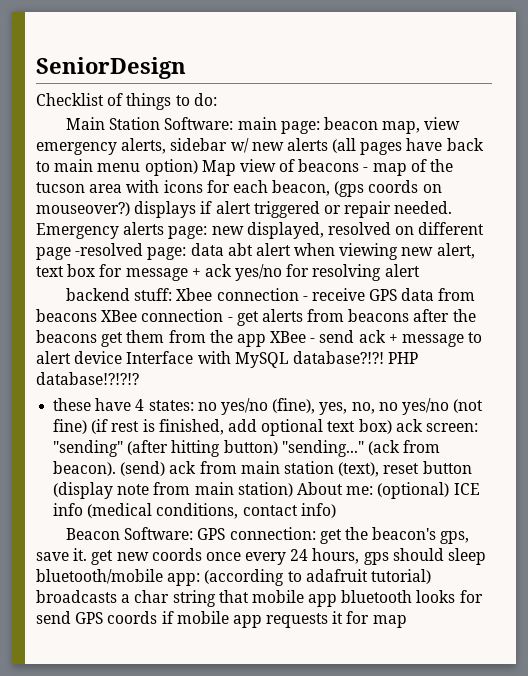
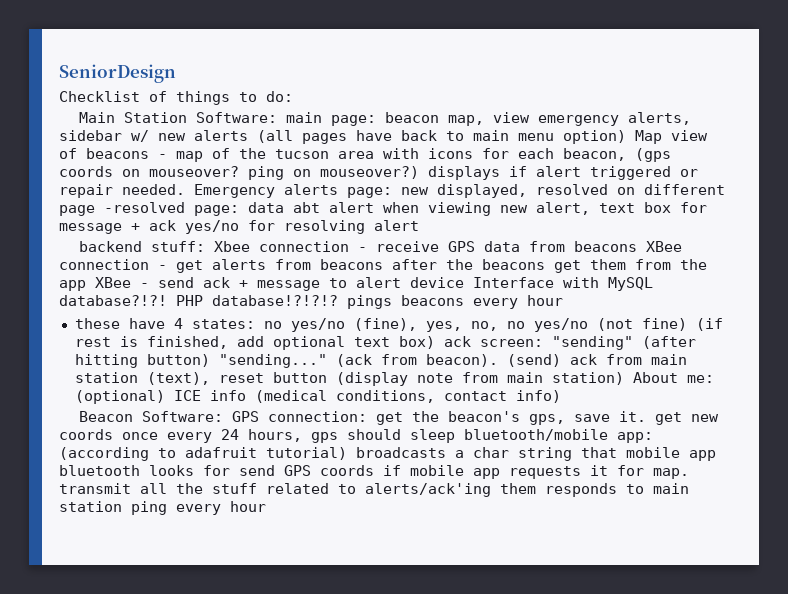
- Main Station Software: main page: beacon map, view emergency alerts, sidebar w/ new alerts (all pages have back to main menu option) Map view of beacons - map of the tucson area with icons for each beacon, (gps coords on mouseover?) displays if alert triggered or repair needed.
+ Main Station Software: main page: beacon map, view emergency alerts, sidebar w/ new alerts (all pages have back to main menu option) Map view of beacons - map of the tucson area with icons for each beacon, (gps coords on mouseover? ping on mouseover?) displays if alert triggered or repair needed.
- PHP database!?!?!?
+ PHP database!?!?!? pings beacons every hour
- Beacon Software: GPS connection: get the beacon's gps, save it. get new coords once every 24 hours, gps should sleep bluetooth/mobile app: (according to adafruit tutorial) broadcasts a char string that mobile app bluetooth looks for send GPS coords if mobile app requests it for map
+ Beacon Software: GPS connection: get the beacon's gps, save it. get new coords once every 24 hours, gps should sleep bluetooth/mobile app: (according to adafruit tutorial) broadcasts a char string that mobile app bluetooth looks for send GPS coords if mobile app requests it for map. transmit all the stuff related to alerts/ack'ing them responds to main station ping every hour

